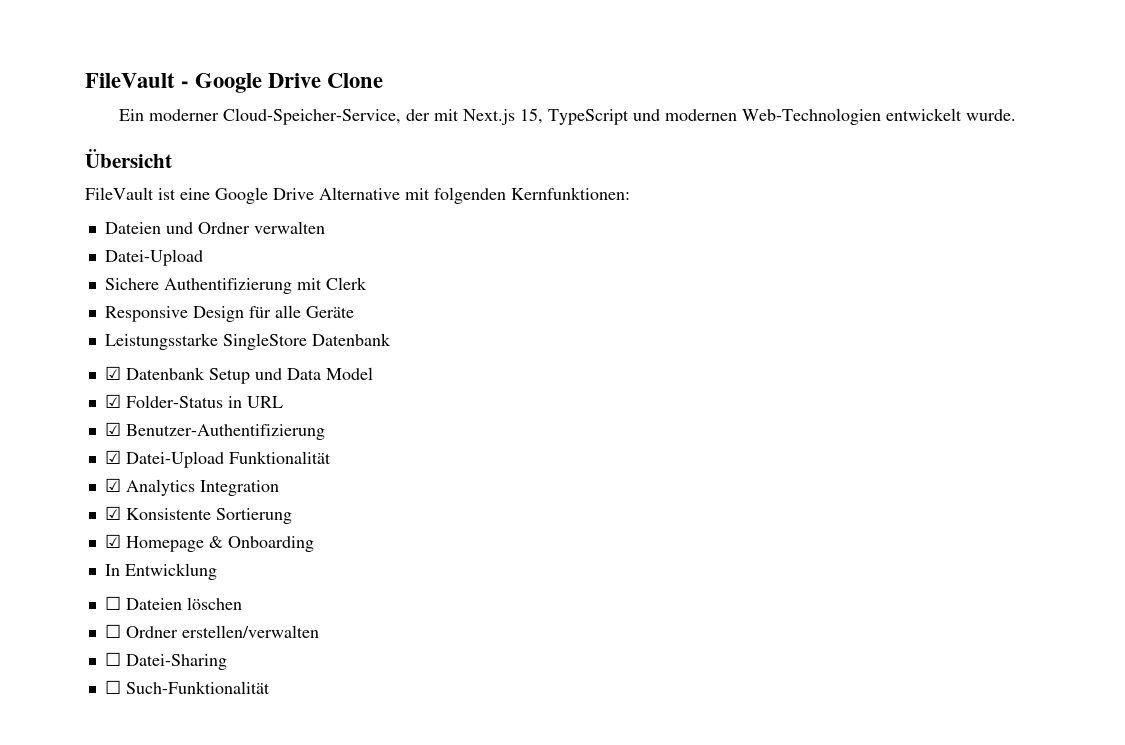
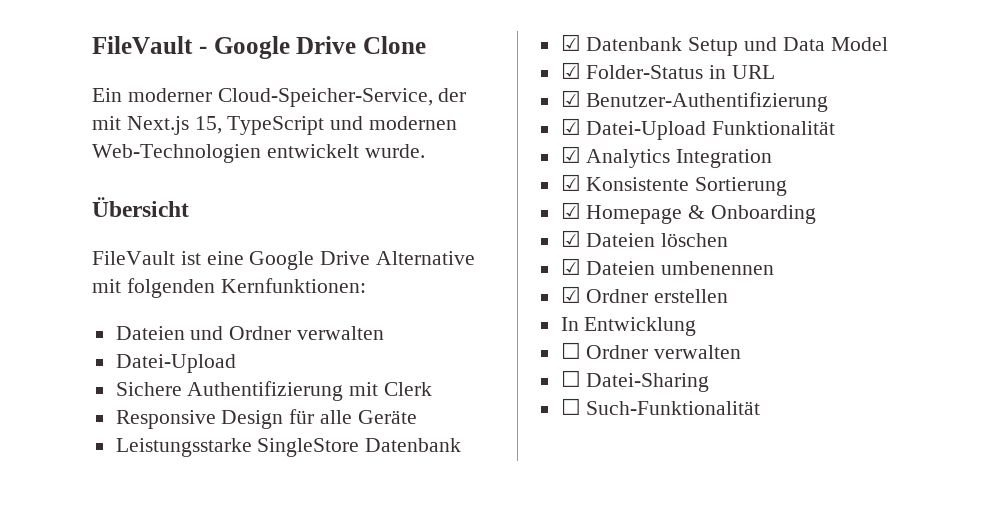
+ ☑ Dateien löschen
+ ☑ Dateien umbenennen
+ ☑ Ordner erstellen
- ☐ Dateien löschen
- ☐ Ordner erstellen/verwalten
+ ☐ Ordner verwalten

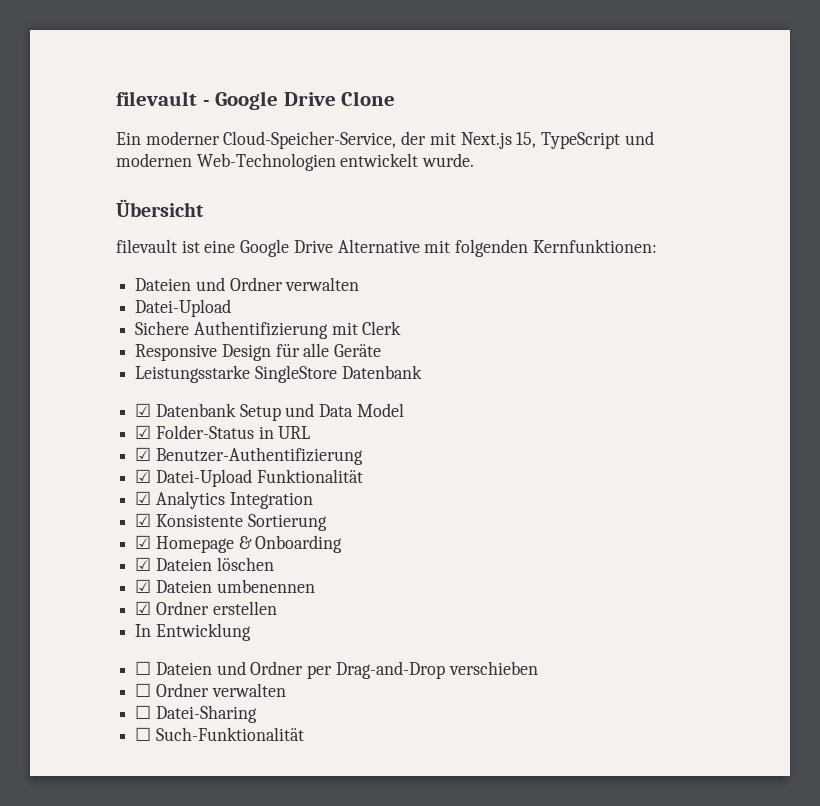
- FileVault - Google Drive Clone
+ filevault - Google Drive Clone
- FileVault ist eine Google Drive Alternative mit folgenden Kernfunktionen:
+ filevault ist eine Google Drive Alternative mit folgenden Kernfunktionen:
+ ☐ Dateien und Ordner per Drag-and-Drop verschieben

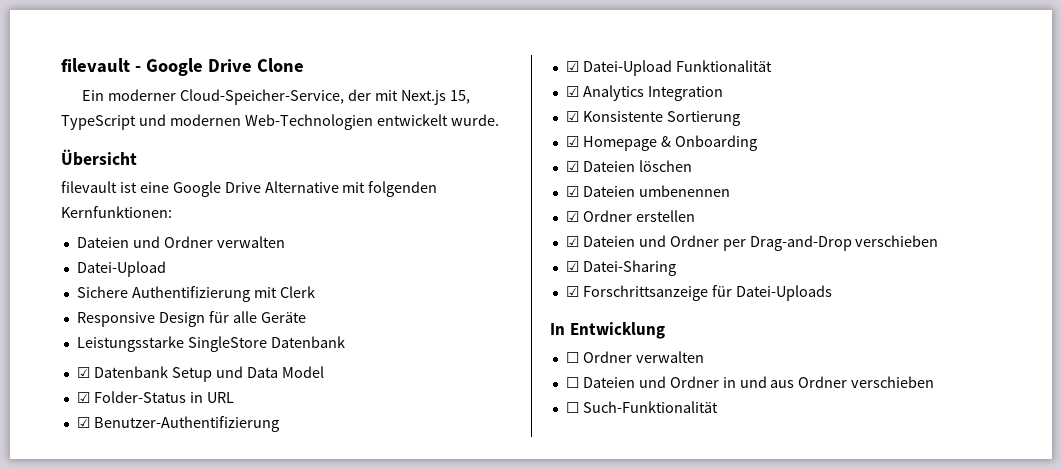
- In Entwicklung
- ☐ Dateien und Ordner per Drag-and-Drop verschieben
+ ☑ Dateien und Ordner per Drag-and-Drop verschieben
+ ☑ Datei-Sharing
+ ☑ Forschrittsanzeige für Datei-Uploads
+ In Entwicklung
  ☐ Ordner verwalten
- ☐ Datei-Sharing
+ ☐ Dateien und Ordner in und aus Ordner verschieben

